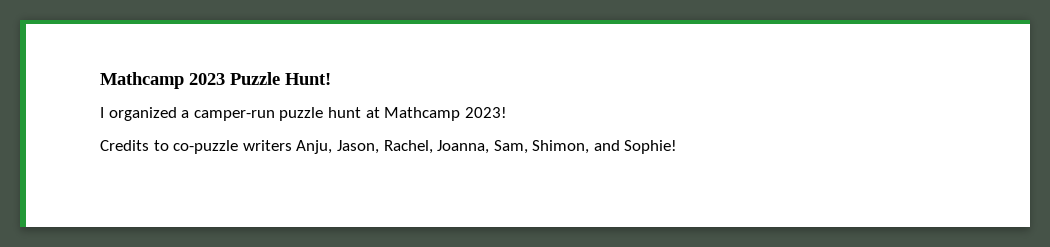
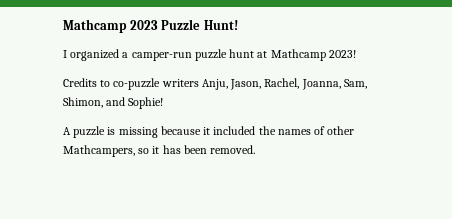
+ A puzzle is missing because it included the names of other Mathcampers, so it has been removed.

